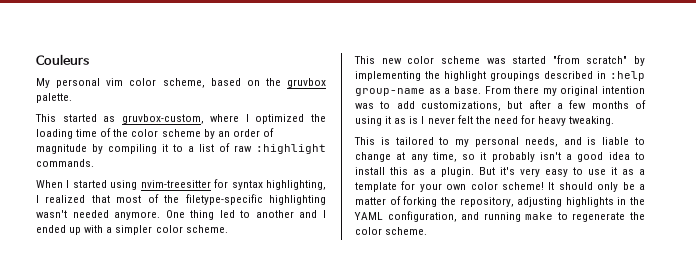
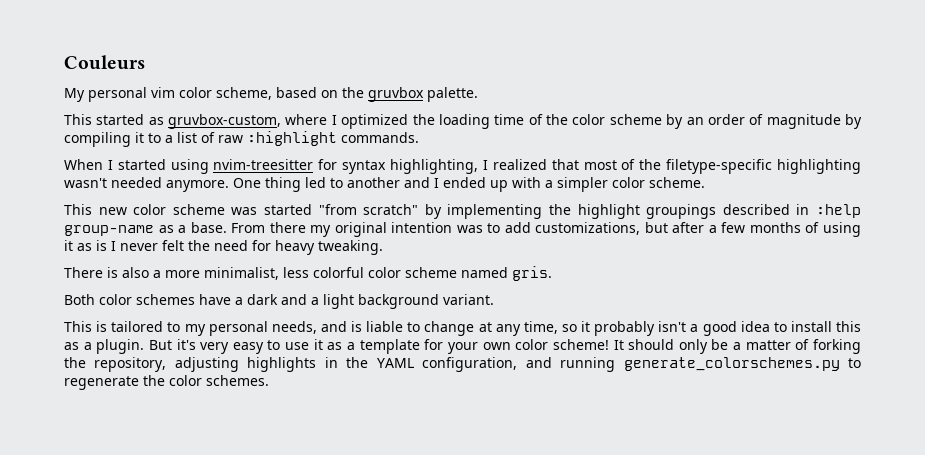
+ There is also a more minimalist, less colorful color scheme named gris.
+ Both color schemes have a dark and a light background variant.
- It should only be a matter of forking the repository, adjusting highlights in the YAML configuration, and running make to regenerate the color scheme.
+ It should only be a matter of forking the repository, adjusting highlights in the YAML configuration, and running generate_colorschemes.py to regenerate the color schemes.

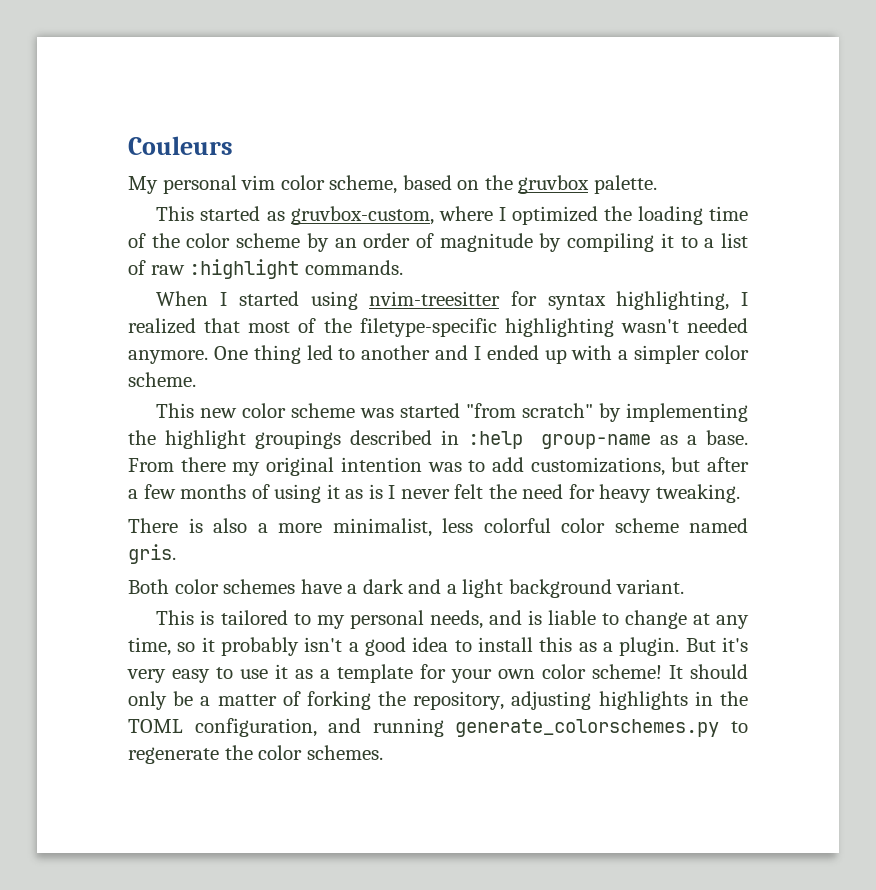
- It should only be a matter of forking the repository, adjusting highlights in the YAML configuration, and running generate_colorschemes.py to regenerate the color schemes.
+ It should only be a matter of forking the repository, adjusting highlights in the TOML configuration, and running generate_colorschemes.py to regenerate the color schemes.

